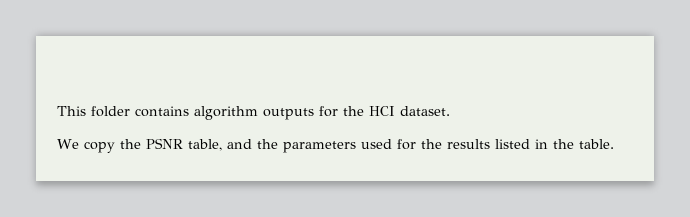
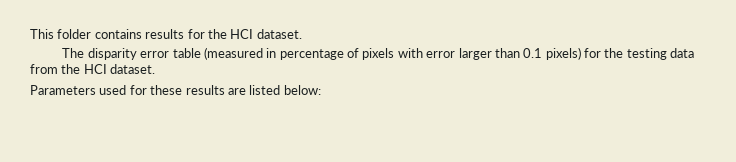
- This folder contains algorithm outputs for the HCI dataset.
+ This folder contains results for the HCI dataset.
- We copy the PSNR table, and the parameters used for the results listed in the table.
+ The disparity error table (measured in percentage of pixels with error larger than 0.1 pixels) for the testing data from the HCI dataset.
+ Parameters used for these results are listed below:

